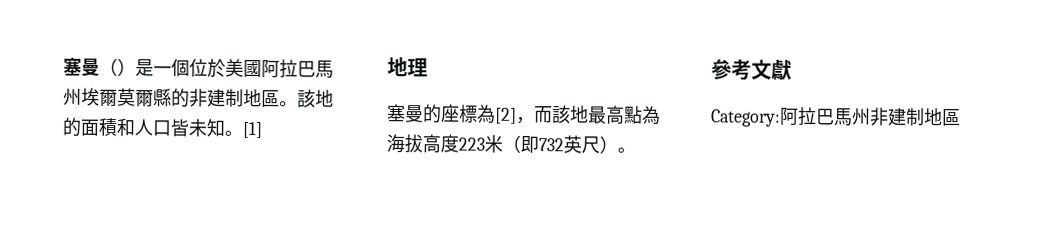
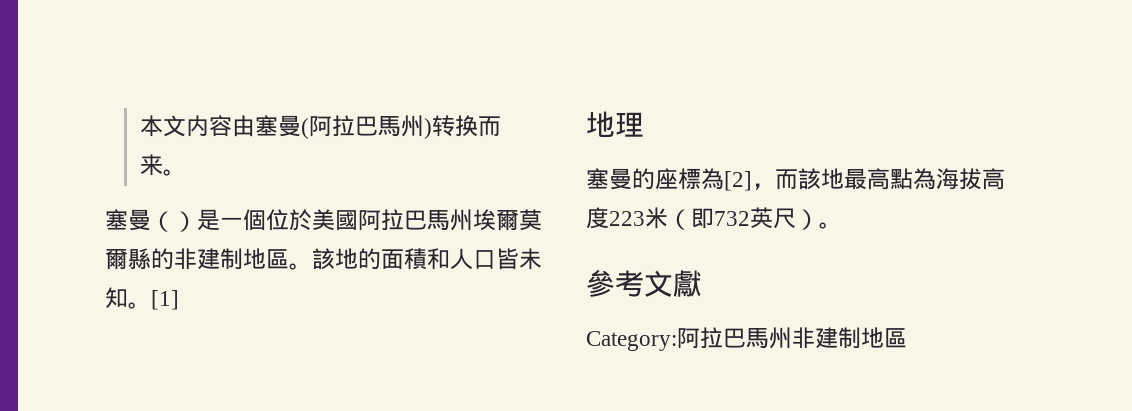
+ 本文内容由塞曼(阿拉巴馬州)转换而来。

